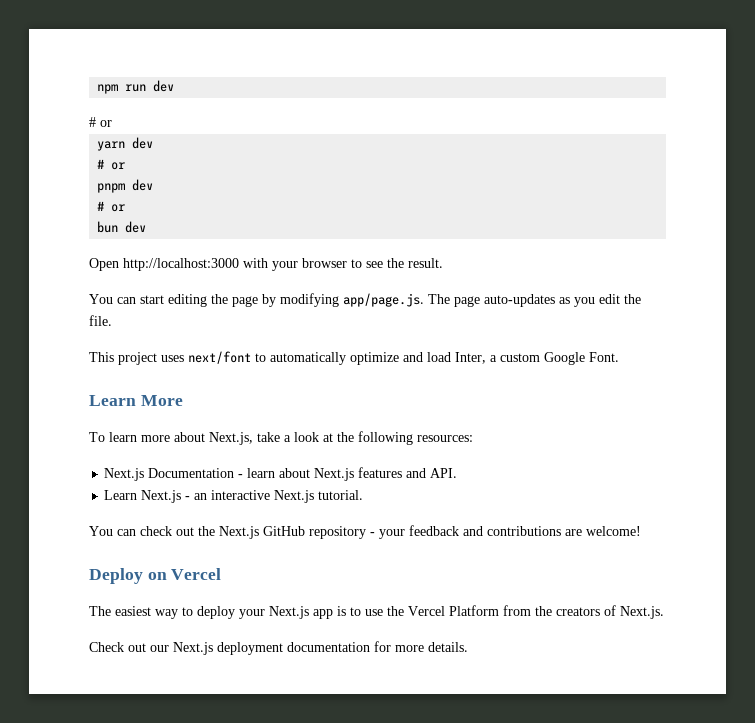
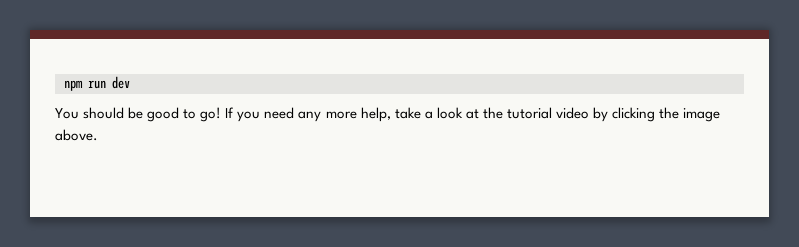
  npm run dev
- # or
- yarn dev
- # or
- pnpm dev
- # or
- bun dev
- Open http://localhost:3000 with your browser to see the result.
- You can start editing the page by modifying app/page.js. The page auto-updates as you edit the file.
- This project uses next/font to automatically optimize and load Inter, a custom Google Font.
- Learn More
- To learn more about Next.js, take a look at the following resources:
- Next.js Documentation - learn about Next.js features and API.
- Learn Next.js - an interactive Next.js tutorial.
- You can check out the Next.js GitHub repository - your feedback and contributions are welcome!
- Deploy on Vercel
- The easiest way to deploy your Next.js app is to use the Vercel Platform from the creators of Next.js.
- Check out our Next.js deployment documentation for more details.
+ You should be good to go! If you need any more help, take a look at the tutorial video by clicking the image above.

